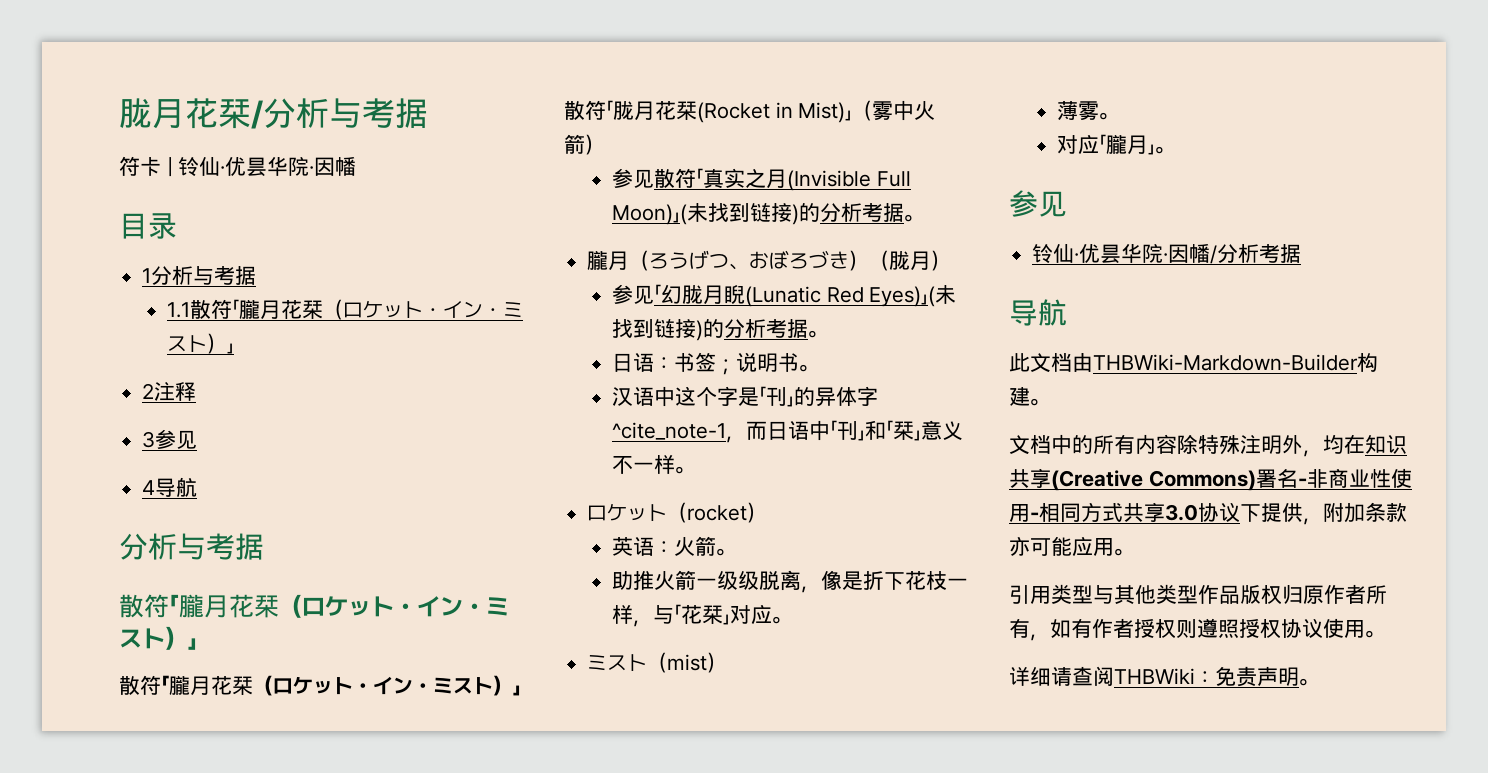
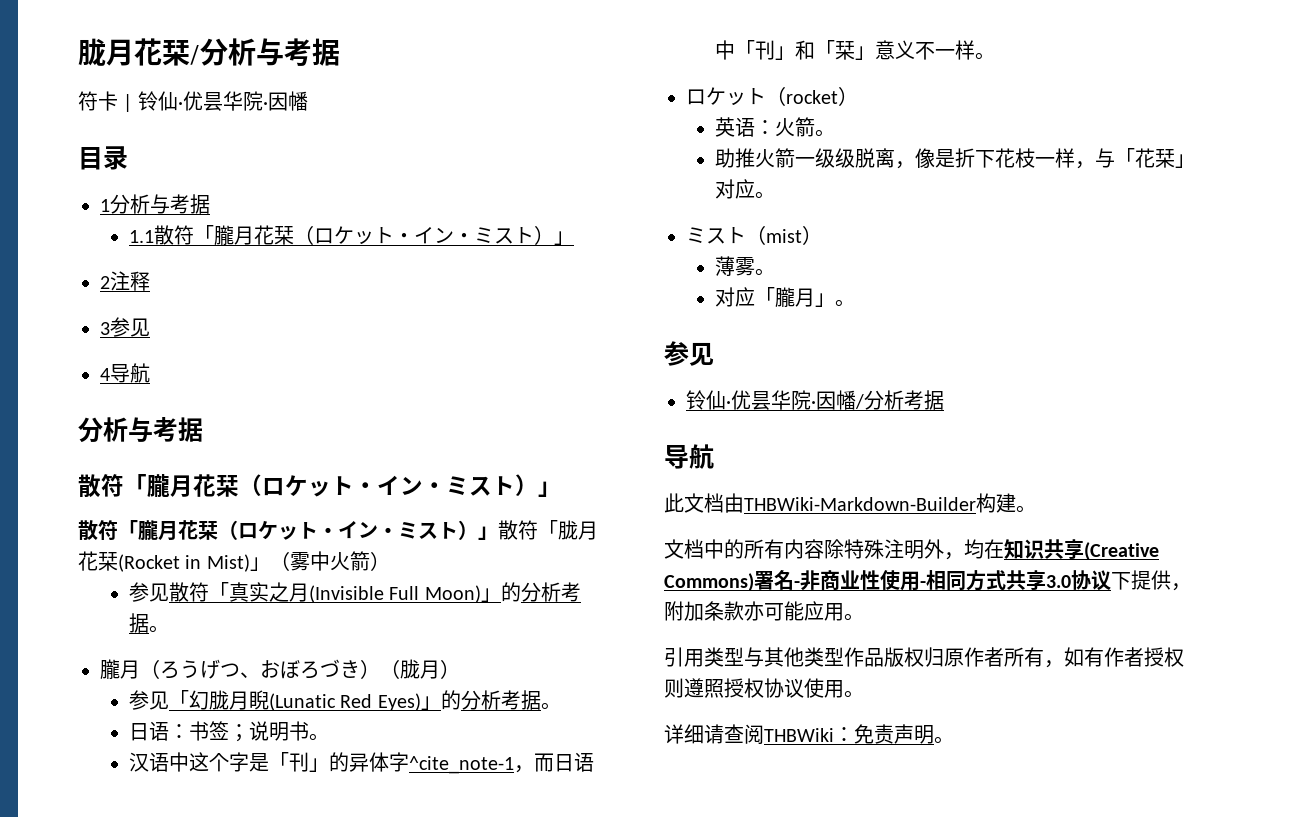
- 参见散符「真实之月(Invisible Full Moon)」(未找到链接)的分析考据。
+ 参见散符「真实之月(Invisible Full Moon)」的分析考据。
- 参见「幻胧月睨(Lunatic Red Eyes)」(未找到链接)的分析考据。
+ 参见「幻胧月睨(Lunatic Red Eyes)」的分析考据。

